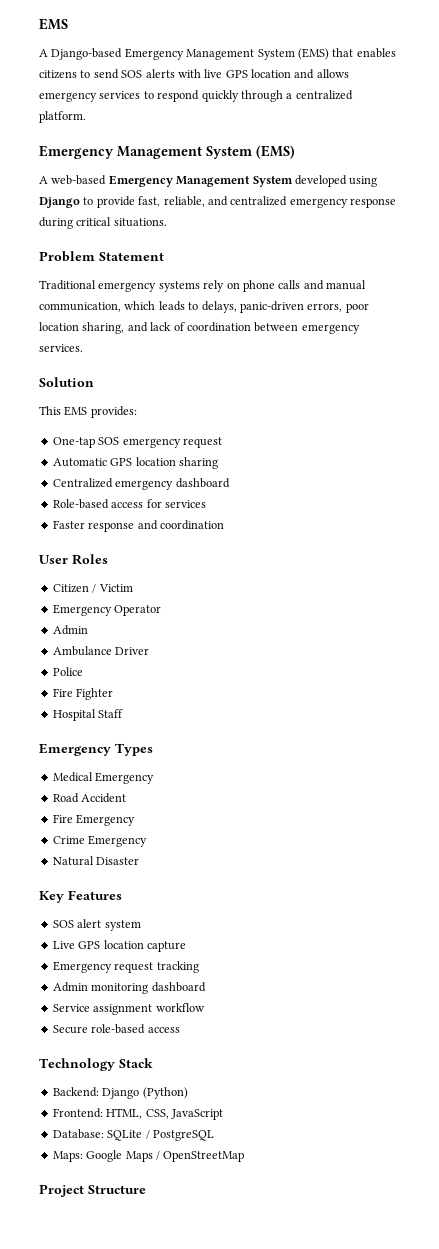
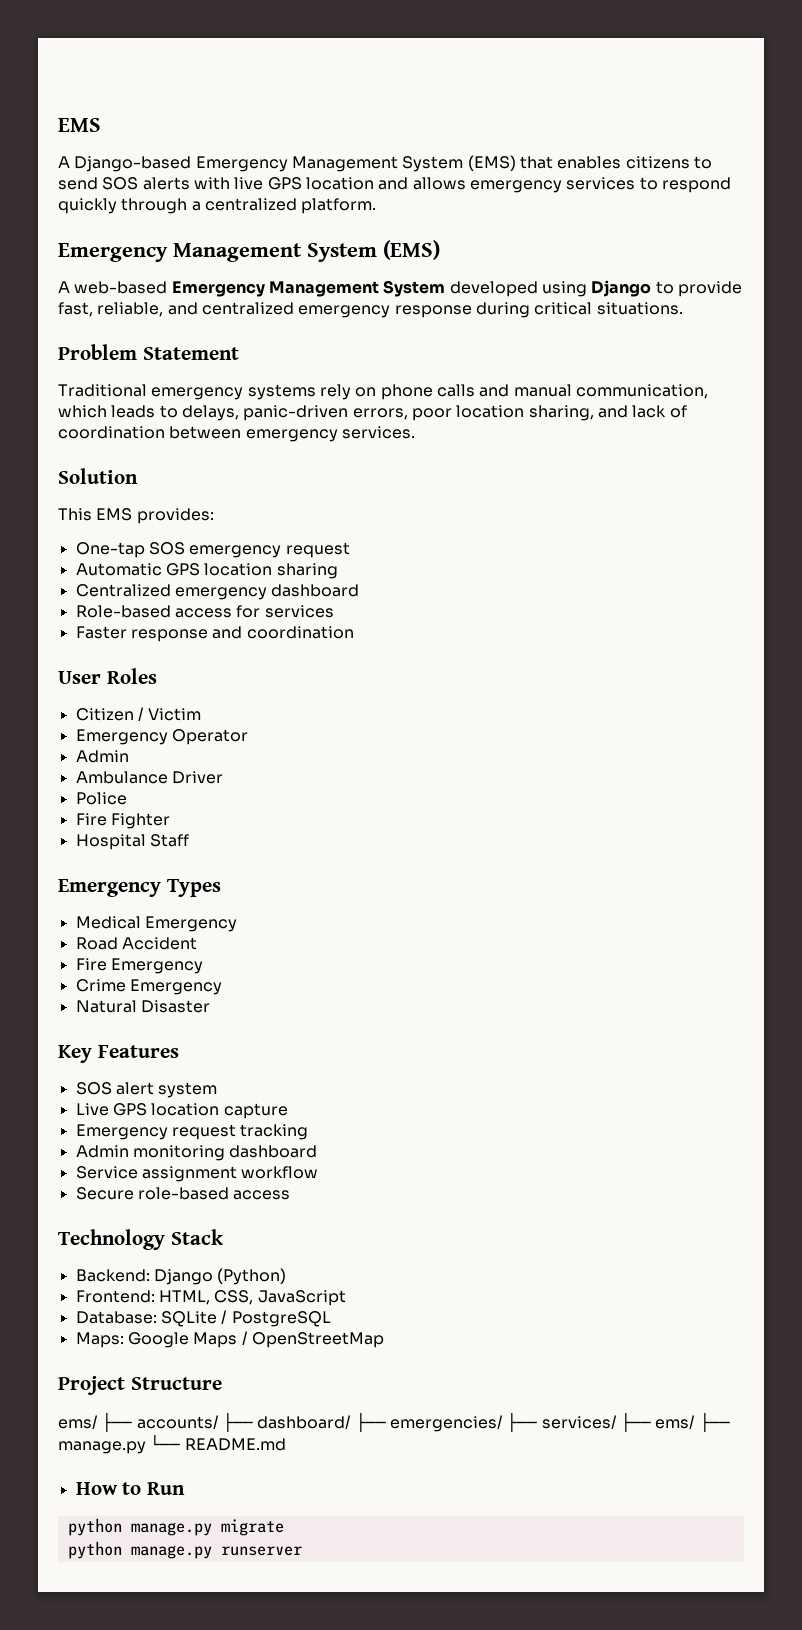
+ ems/ ├── accounts/ ├── dashboard/ ├── emergencies/ ├── services/ ├── ems/ ├── manage.py └── README.md
+ How to Run
+ python manage.py migrate
+ python manage.py runserver

